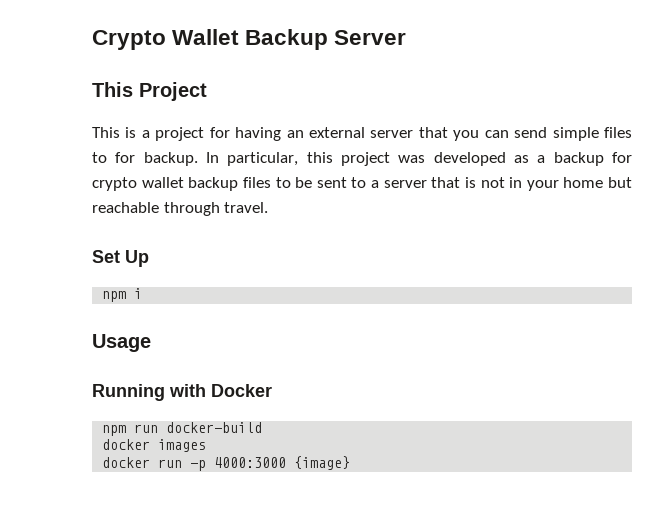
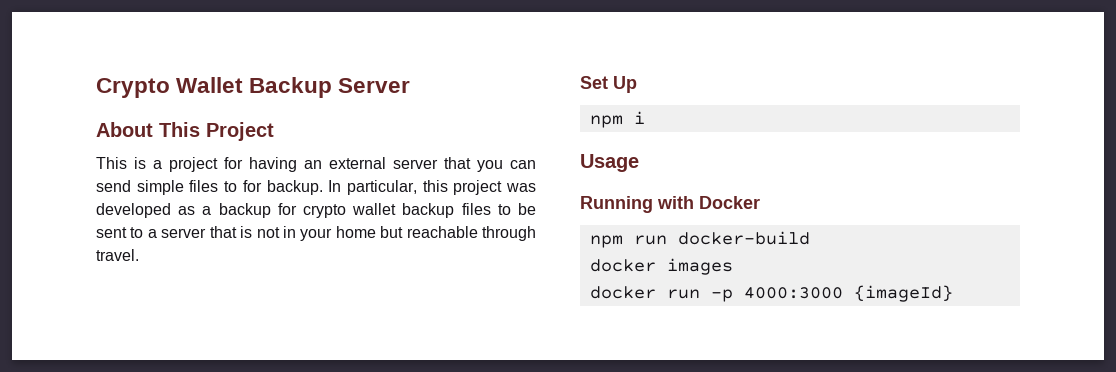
- This Project
+ About This Project
- docker run -p 4000:3000 {image}
+ docker run -p 4000:3000 {imageId}

